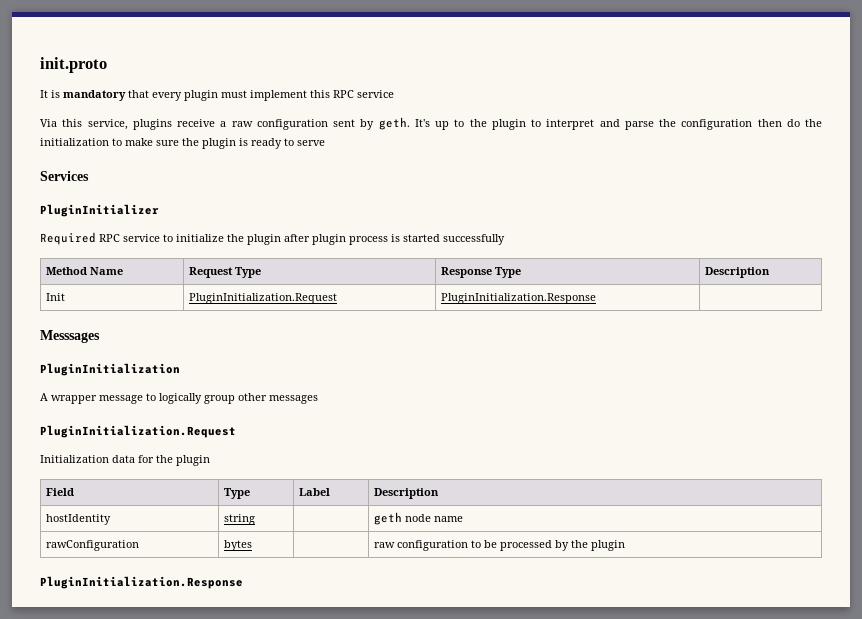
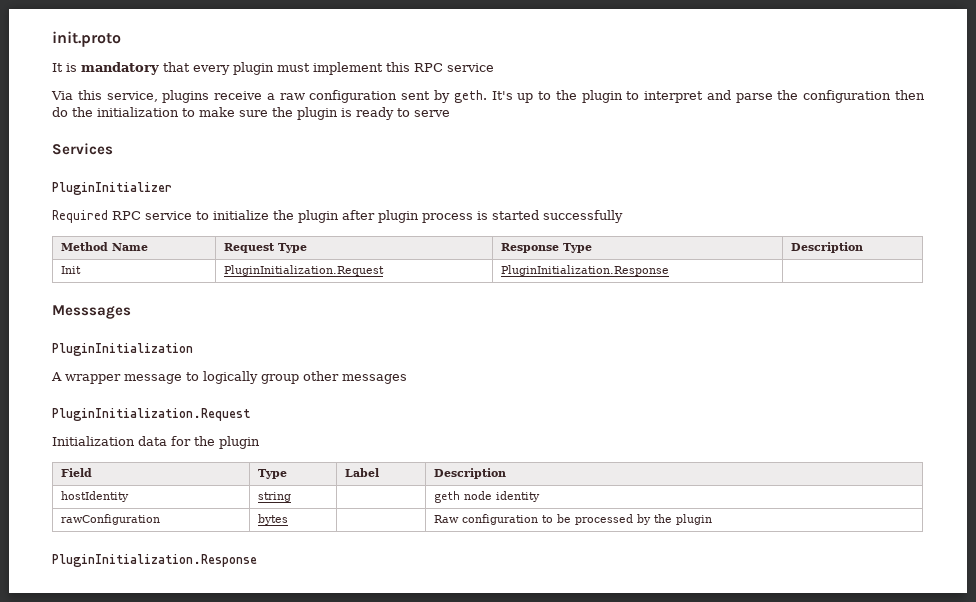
- hostIdentity | string | | geth node name
+ hostIdentity | string | | geth node identity
- rawConfiguration | bytes | | raw configuration to be processed by the plugin
+ rawConfiguration | bytes | | Raw configuration to be processed by the plugin

